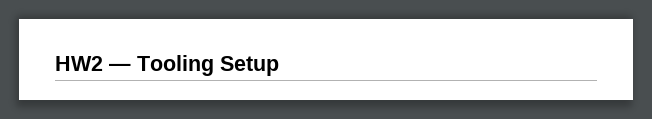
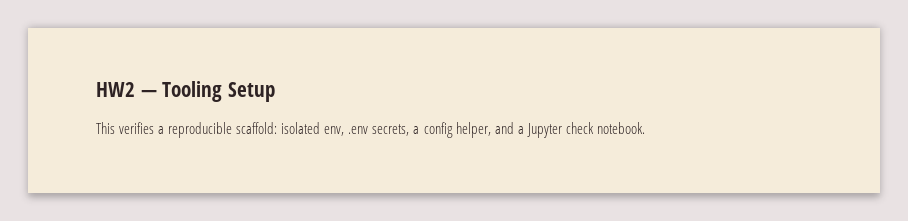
+ This verifies a reproducible scaffold: isolated env, .env secrets, a config helper, and a Jupyter check notebook.

